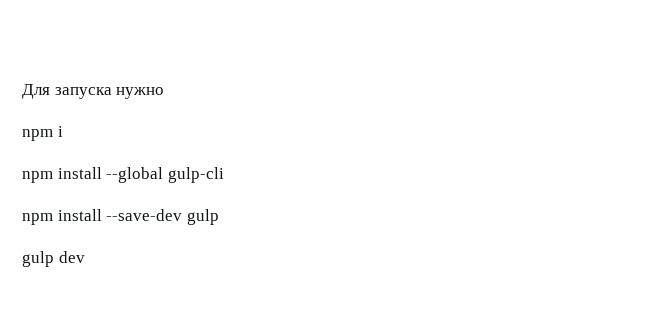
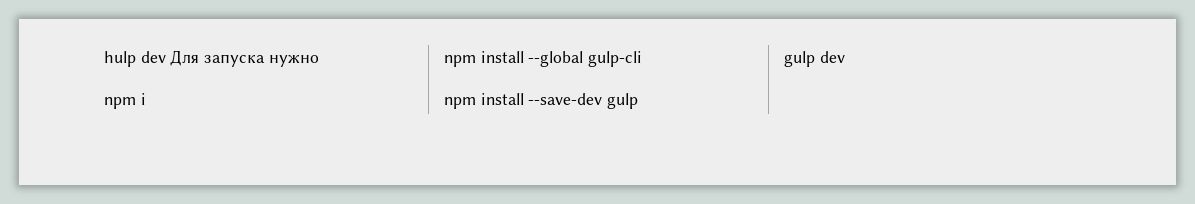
- Для запуска нужно
+ hulp dev Для запуска нужно

